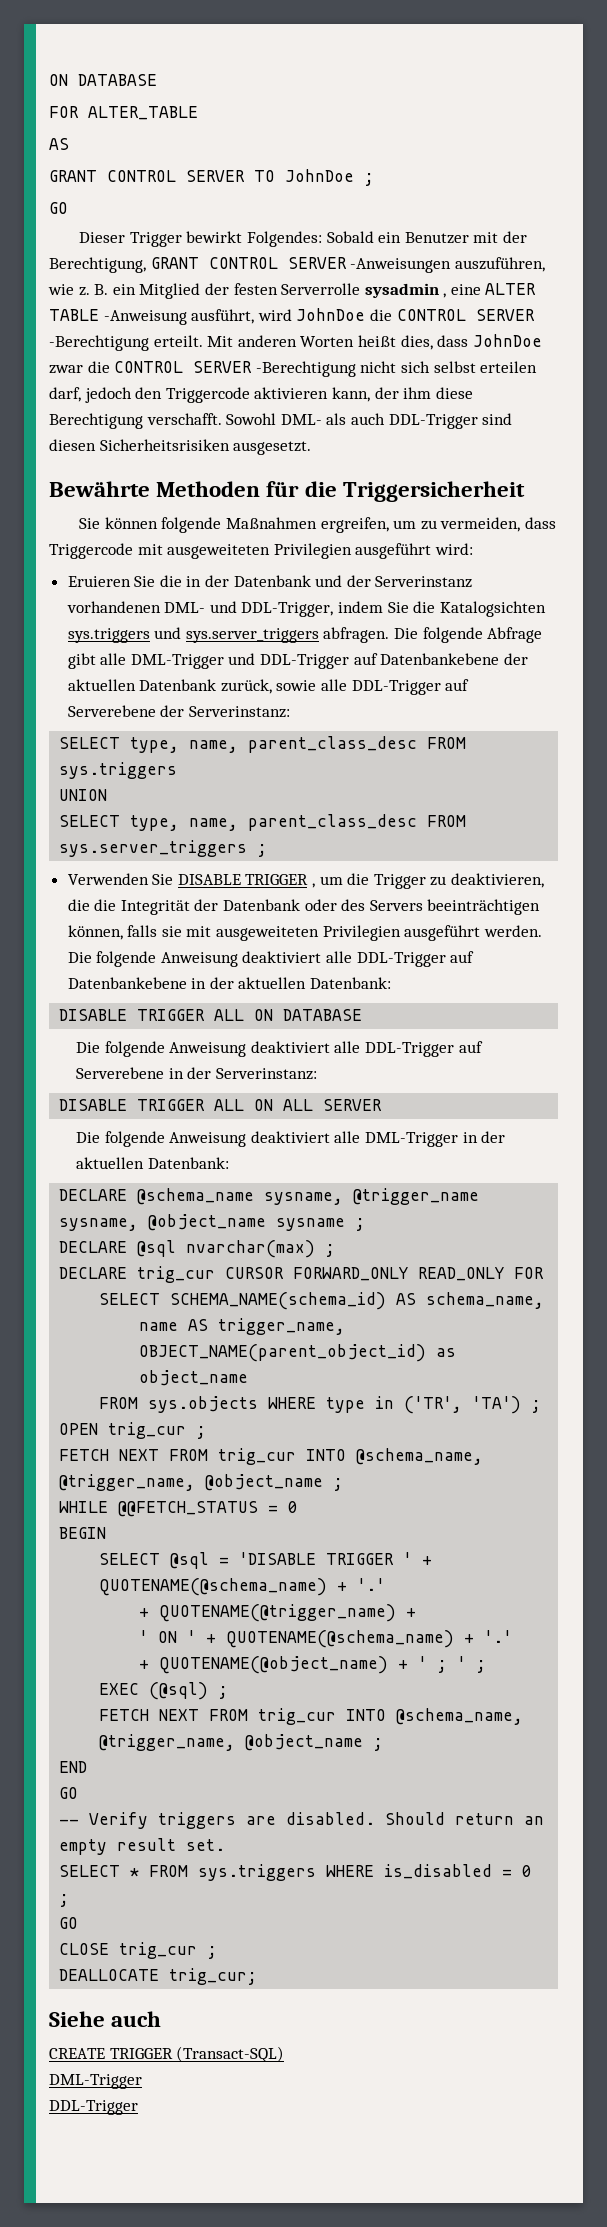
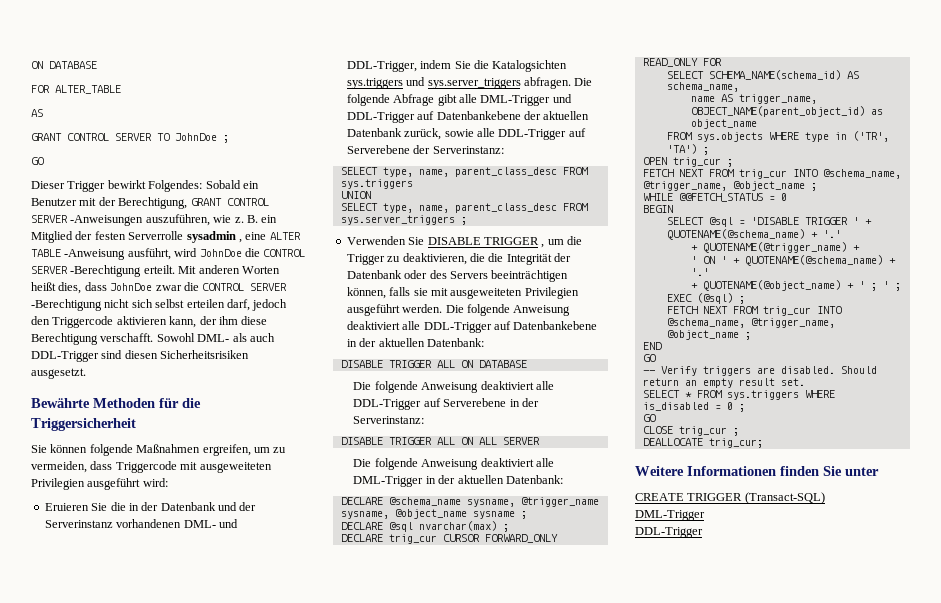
- Siehe auch
+ Weitere Informationen finden Sie unter

